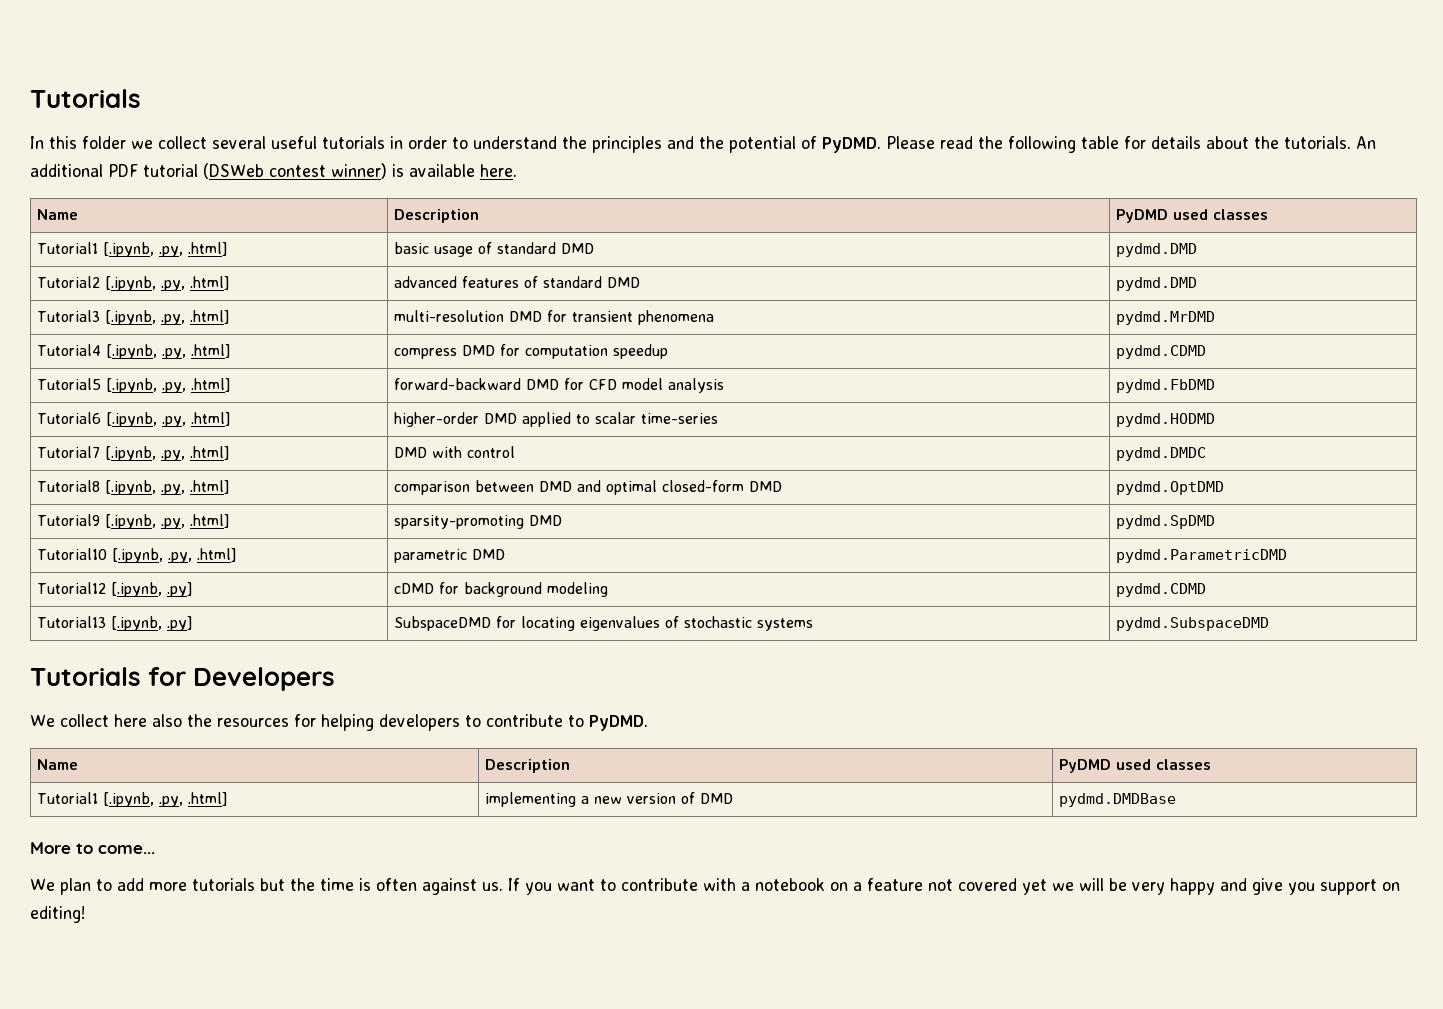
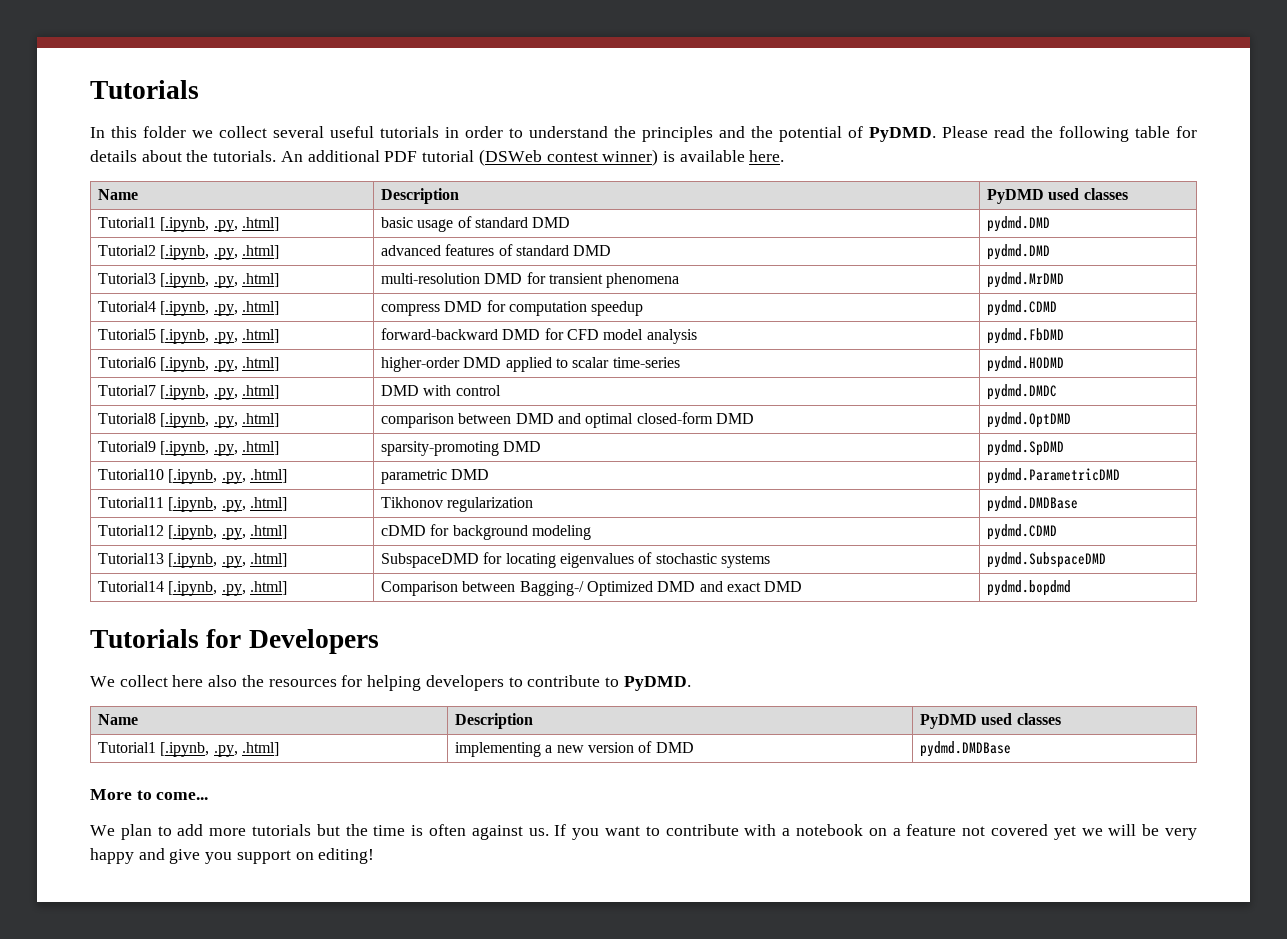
+ Tutorial11 [.ipynb, .py, .html] | Tikhonov regularization | pydmd.DMDBase
- Tutorial12 [.ipynb, .py] | cDMD for background modeling | pydmd.CDMD
+ Tutorial12 [.ipynb, .py, .html] | cDMD for background modeling | pydmd.CDMD
- Tutorial13 [.ipynb, .py] | SubspaceDMD for locating eigenvalues of stochastic systems | pydmd.SubspaceDMD
+ Tutorial13 [.ipynb, .py, .html] | SubspaceDMD for locating eigenvalues of stochastic systems | pydmd.SubspaceDMD
+ Tutorial14 [.ipynb, .py, .html] | Comparison between Bagging-/ Optimized DMD and exact DMD | pydmd.bopdmd

